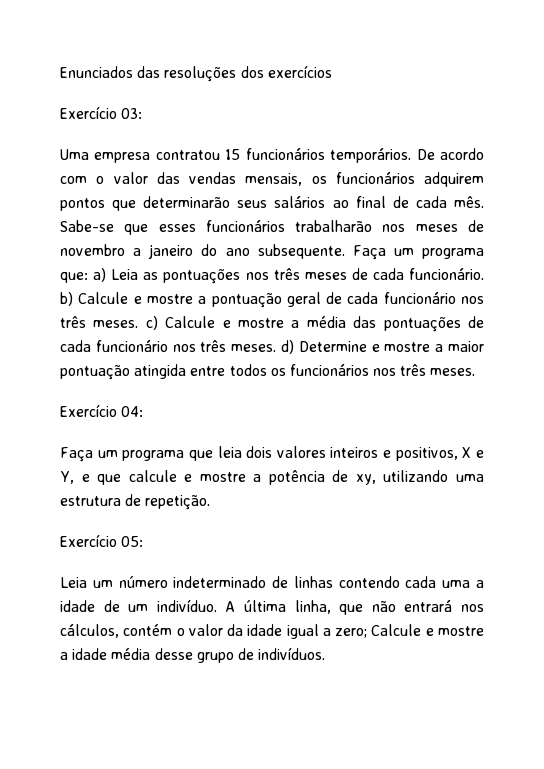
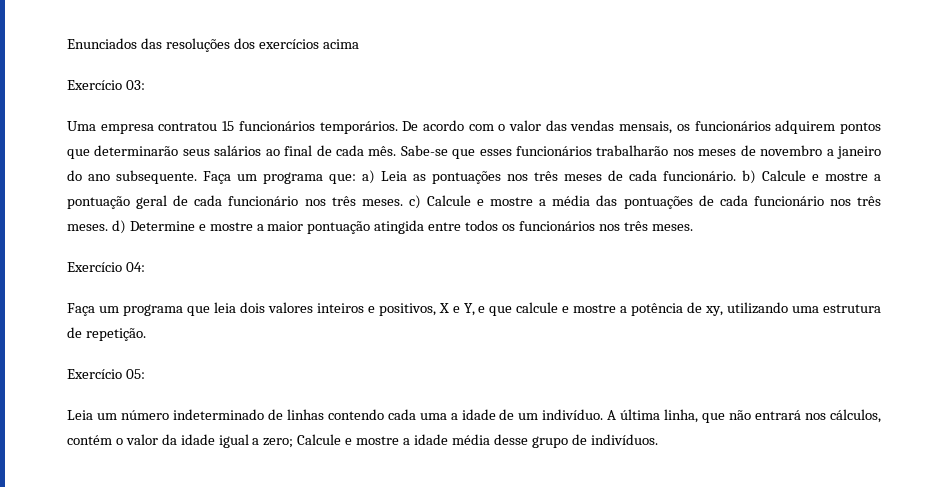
- Enunciados das resoluções dos exercícios
+ Enunciados das resoluções dos exercícios acima

